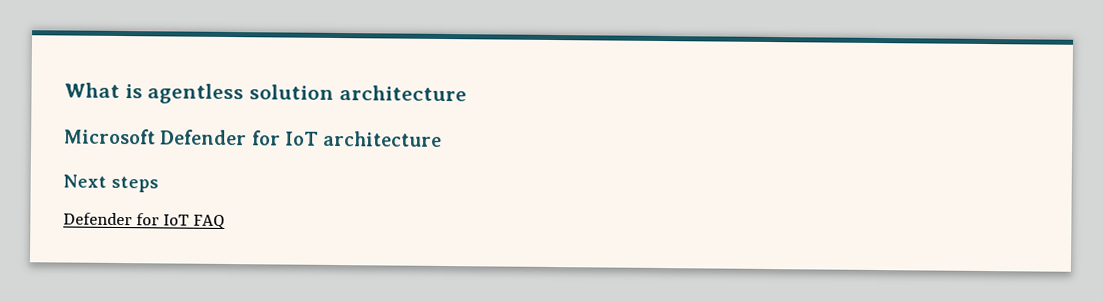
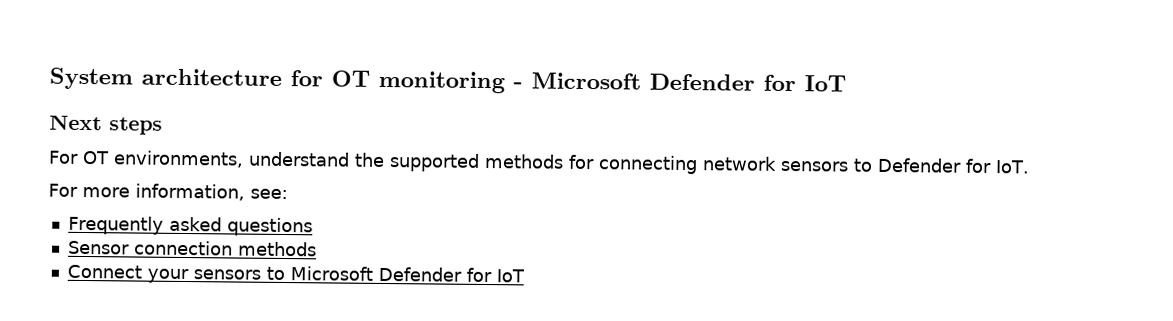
- What is agentless solution architecture
- Microsoft Defender for IoT architecture
+ System architecture for OT monitoring - Microsoft Defender for IoT
- Defender for IoT FAQ
+ For OT environments, understand the supported methods for connecting network sensors to Defender for IoT.
+ For more information, see:
+ Frequently asked questions
+ Sensor connection methods
+ Connect your sensors to Microsoft Defender for IoT

